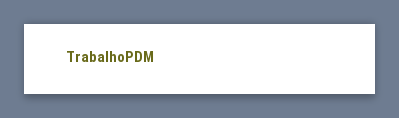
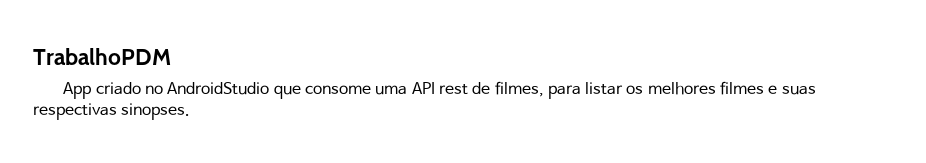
+ App criado no AndroidStudio que consome uma API rest de filmes, para listar os melhores filmes e suas respectivas sinopses.

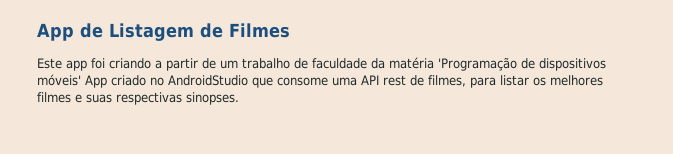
- TrabalhoPDM
- App criado no AndroidStudio que consome uma API rest de filmes, para listar os melhores filmes e suas respectivas sinopses.
+ App de Listagem de Filmes
+ Este app foi criando a partir de um trabalho de faculdade da matéria 'Programação de dispositivos móveis' App criado no AndroidStudio que consome uma API rest de filmes, para listar os melhores filmes e suas respectivas sinopses.

